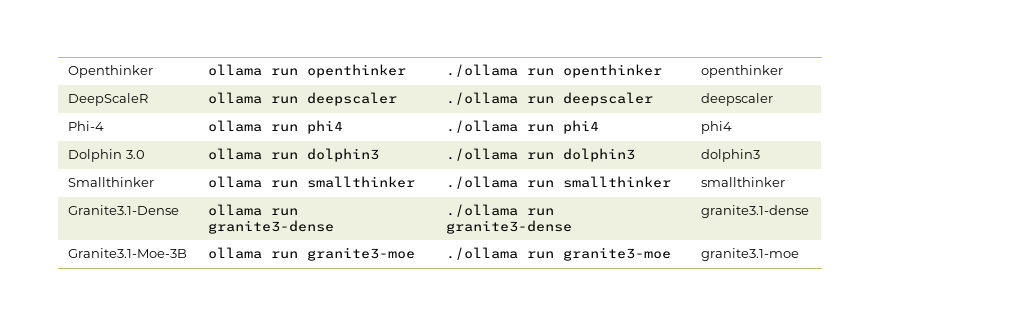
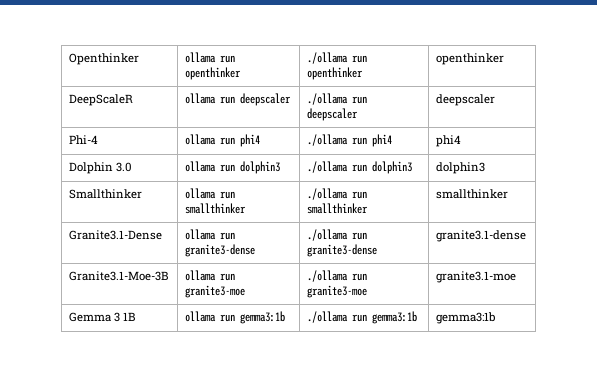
+ Gemma 3 1B | ollama run gemma3:1b | ./ollama run gemma3:1b | gemma3:1b

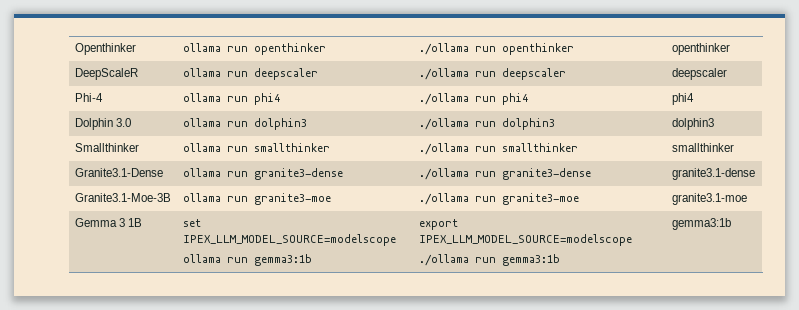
- Gemma 3 1B | ollama run gemma3:1b | ./ollama run gemma3:1b | gemma3:1b
+ Gemma 3 1B | set IPEX_LLM_MODEL_SOURCE=modelscope
+ ollama run gemma3:1b | export IPEX_LLM_MODEL_SOURCE=modelscope
+ ./ollama run gemma3:1b | gemma3:1b

